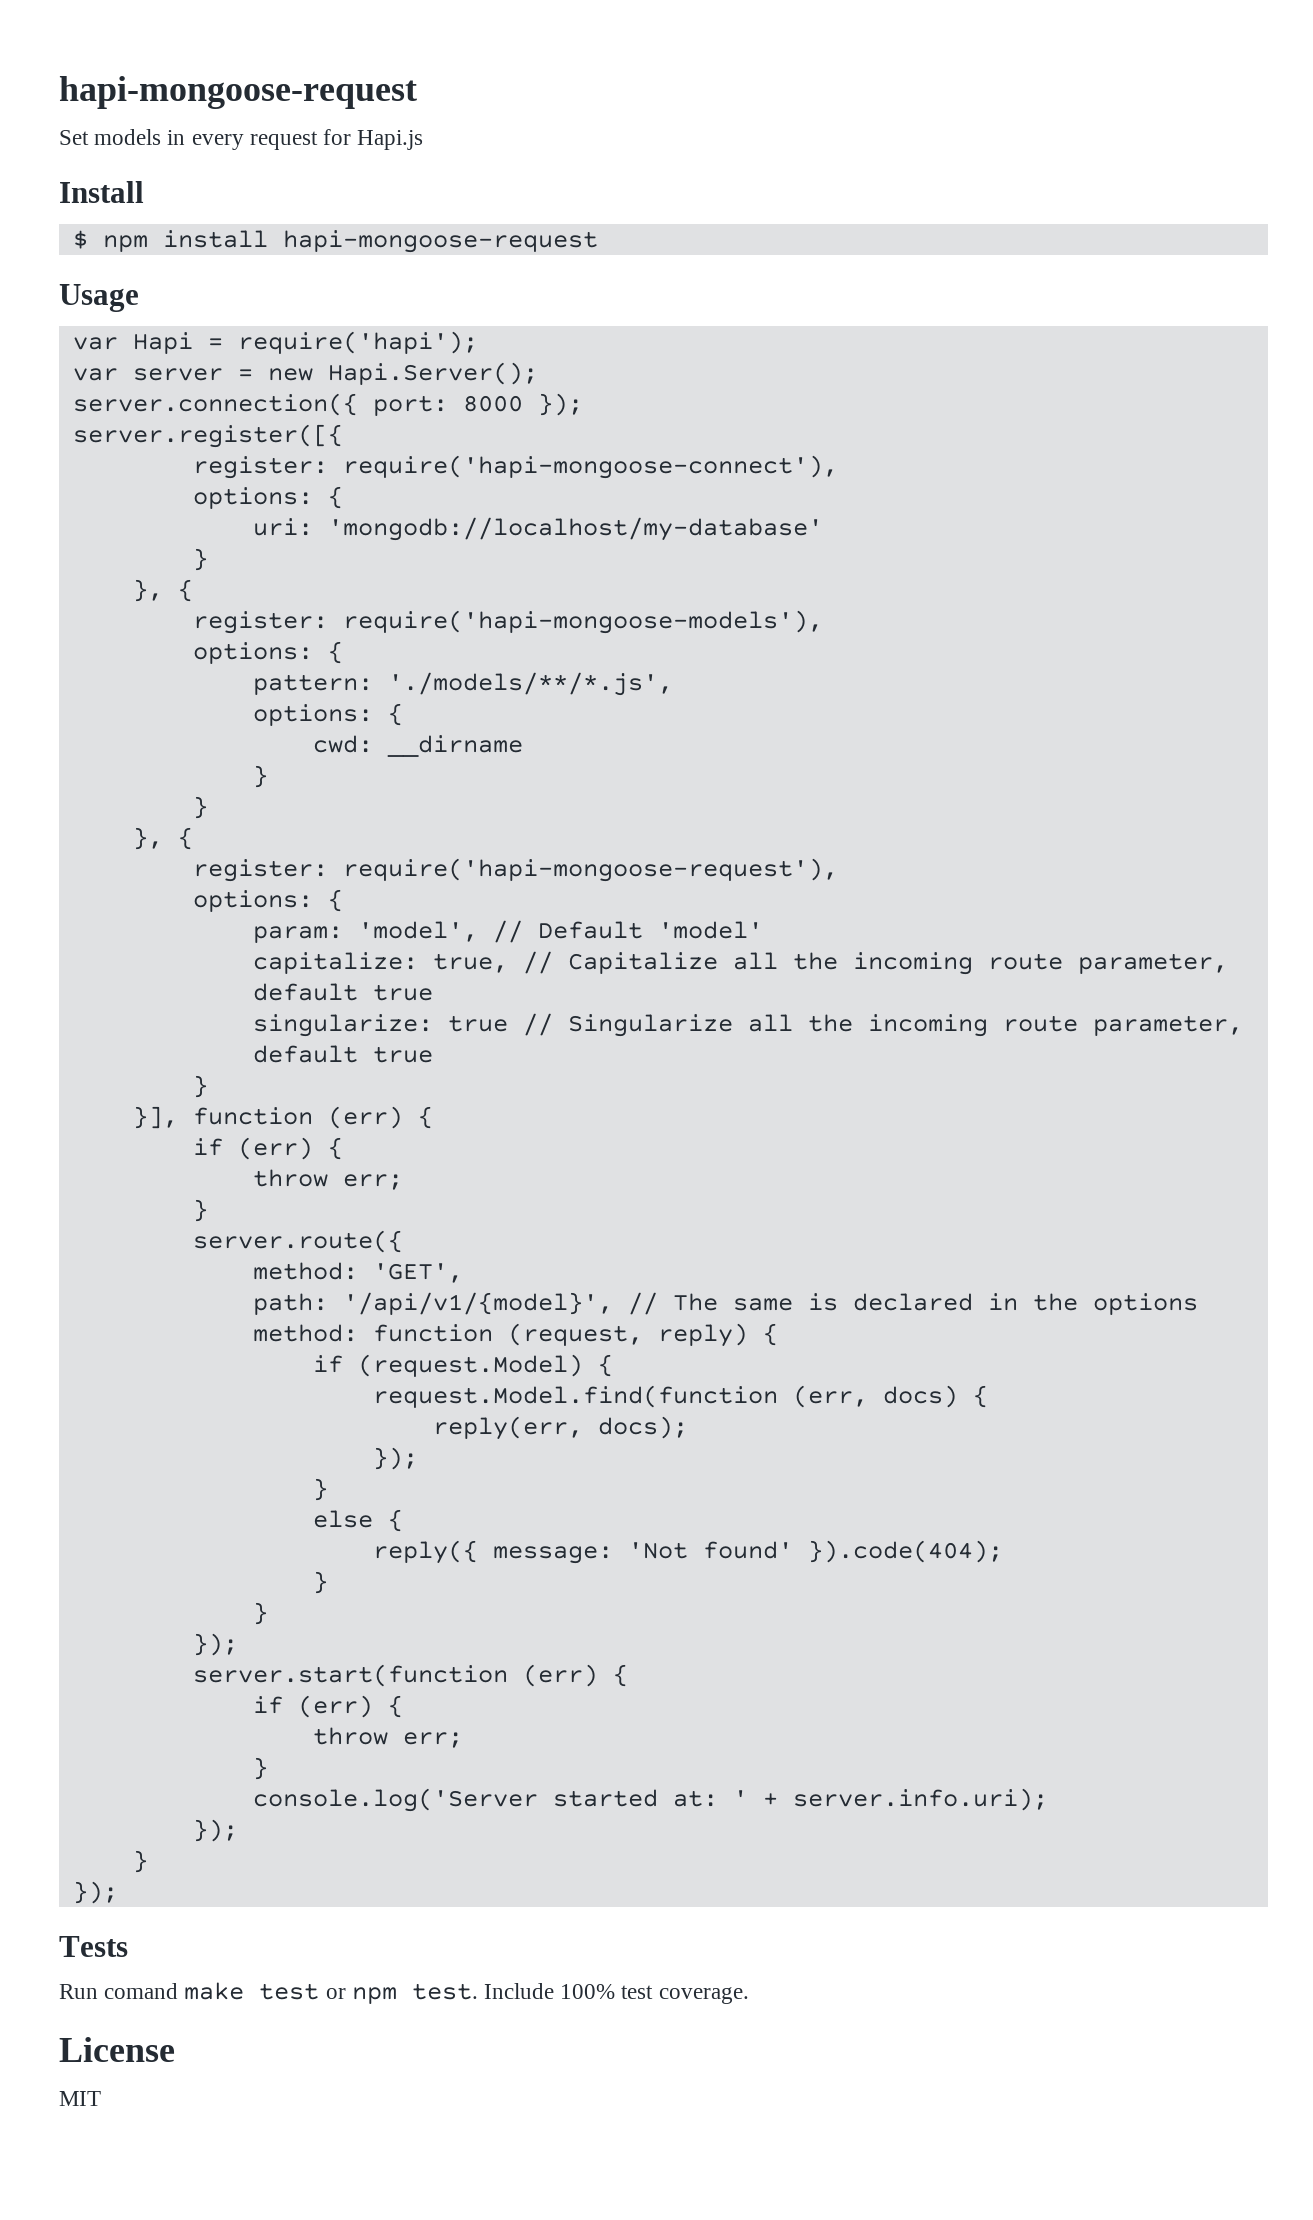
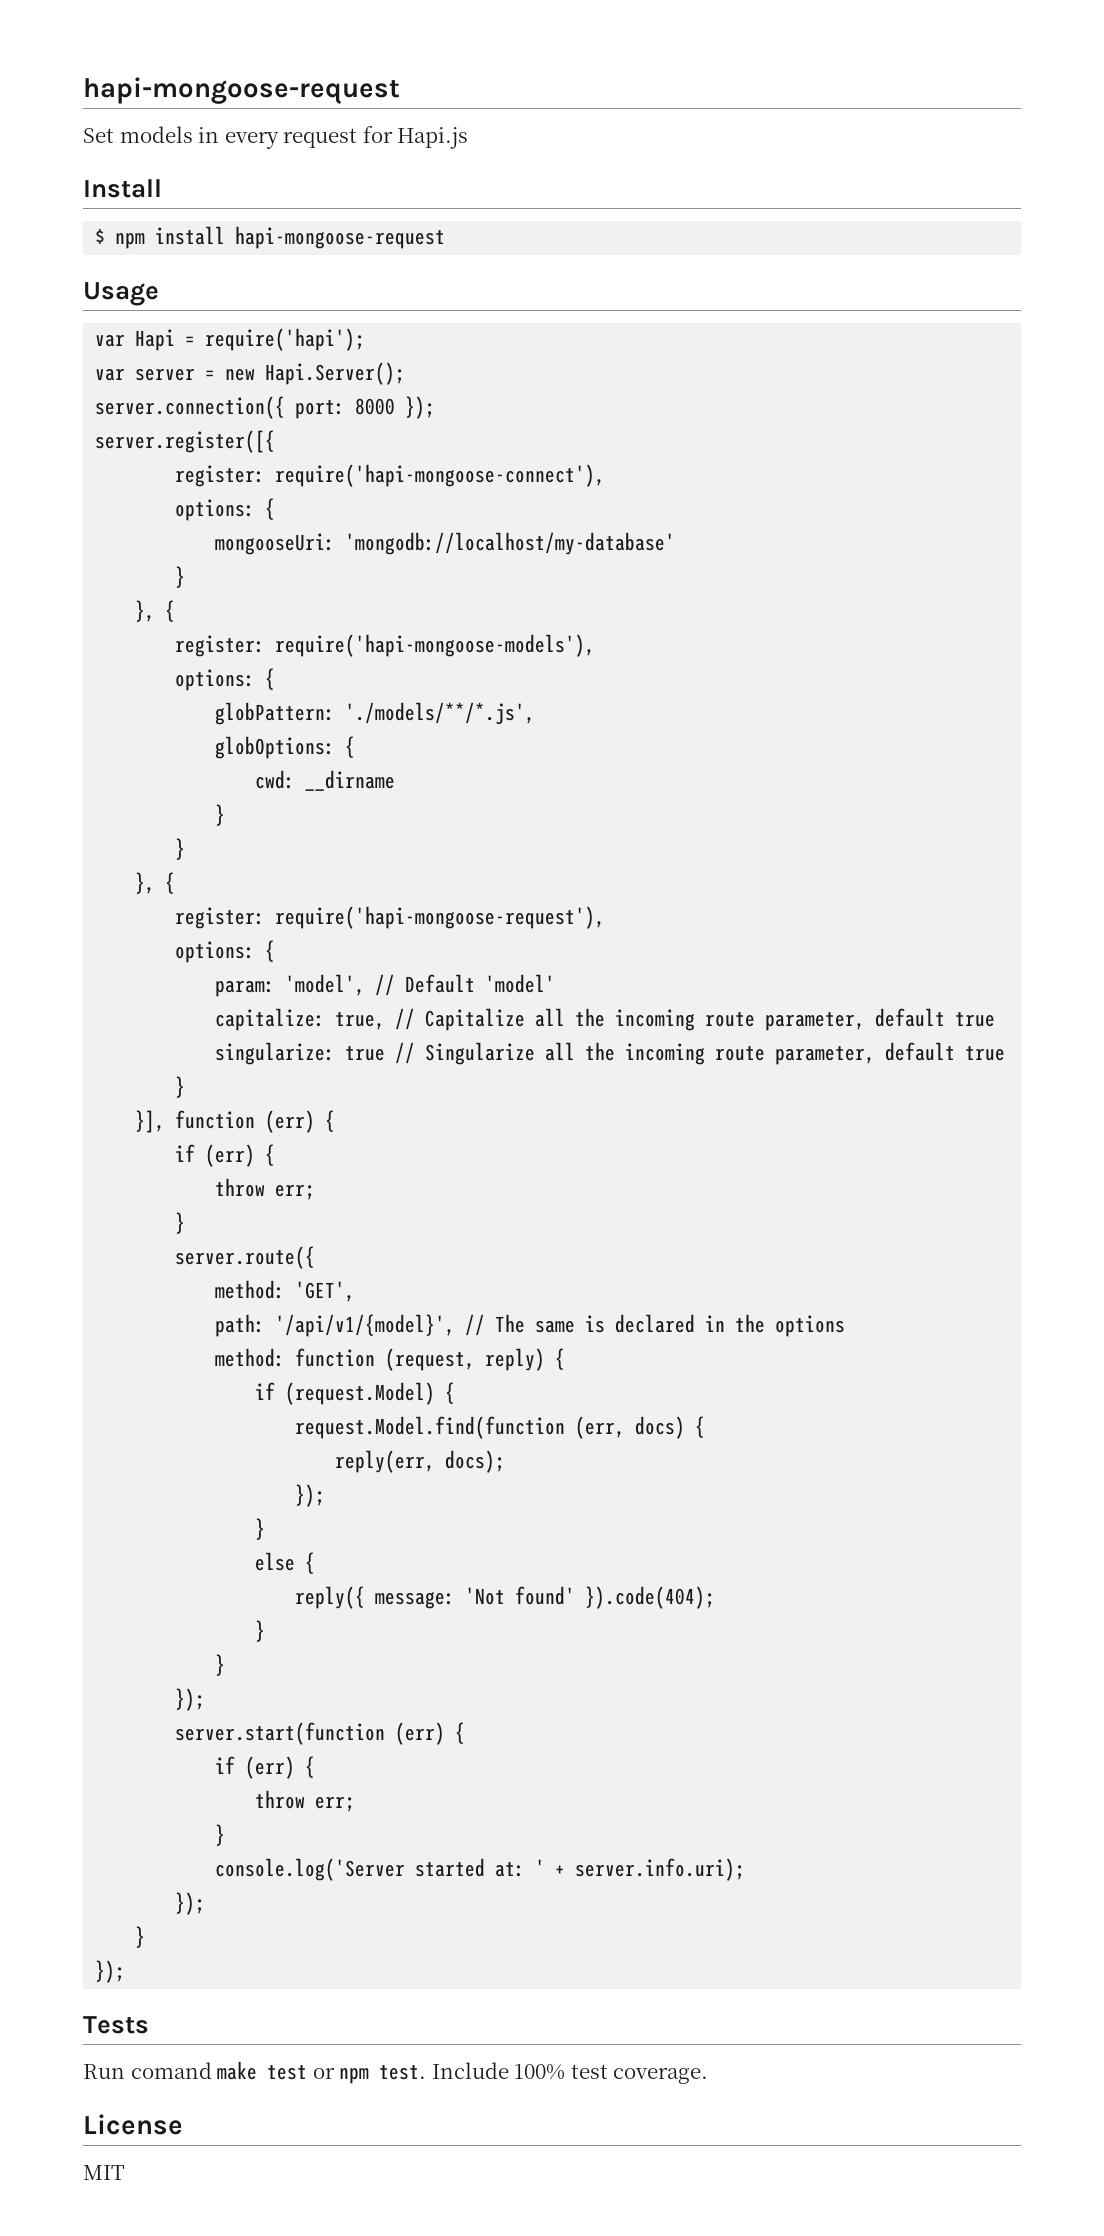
- uri: 'mongodb://localhost/my-database'
+ mongooseUri: 'mongodb://localhost/my-database'
- pattern: './models/**/*.js',
- options: {
+ globPattern: './models/**/*.js',
+ globOptions: {

